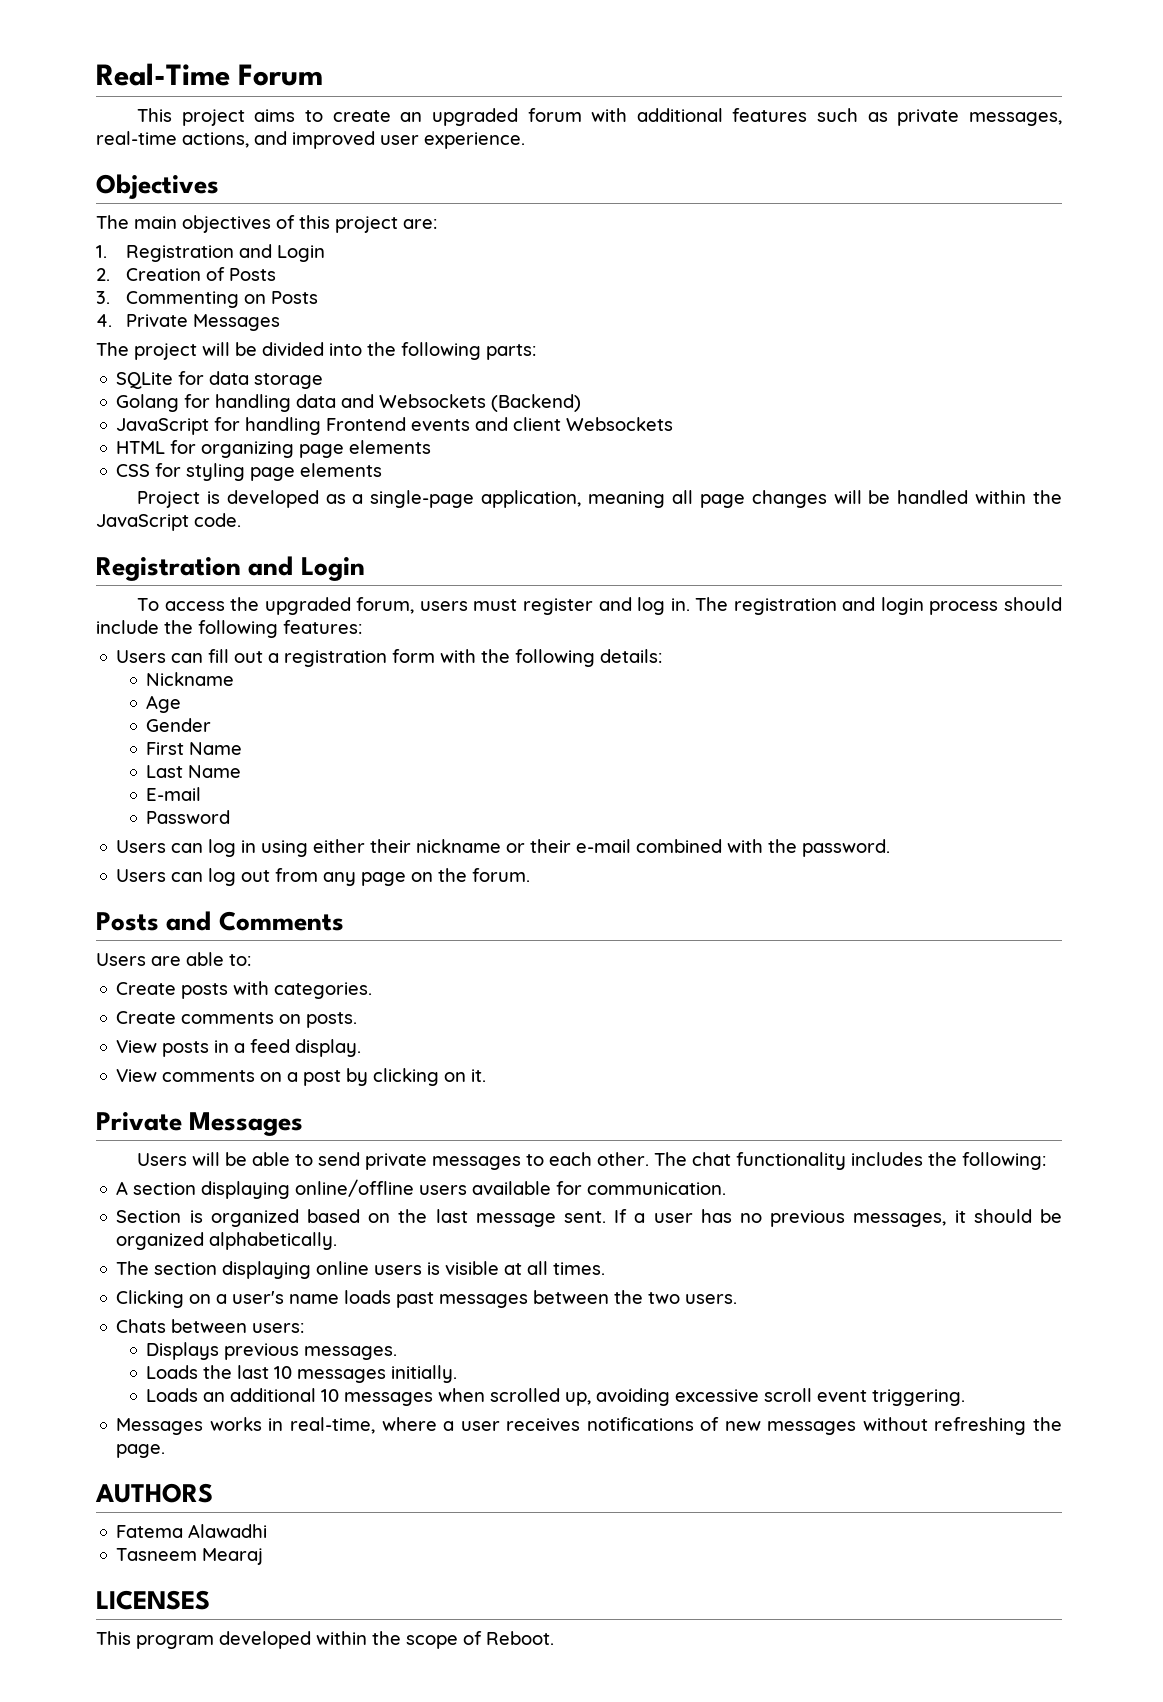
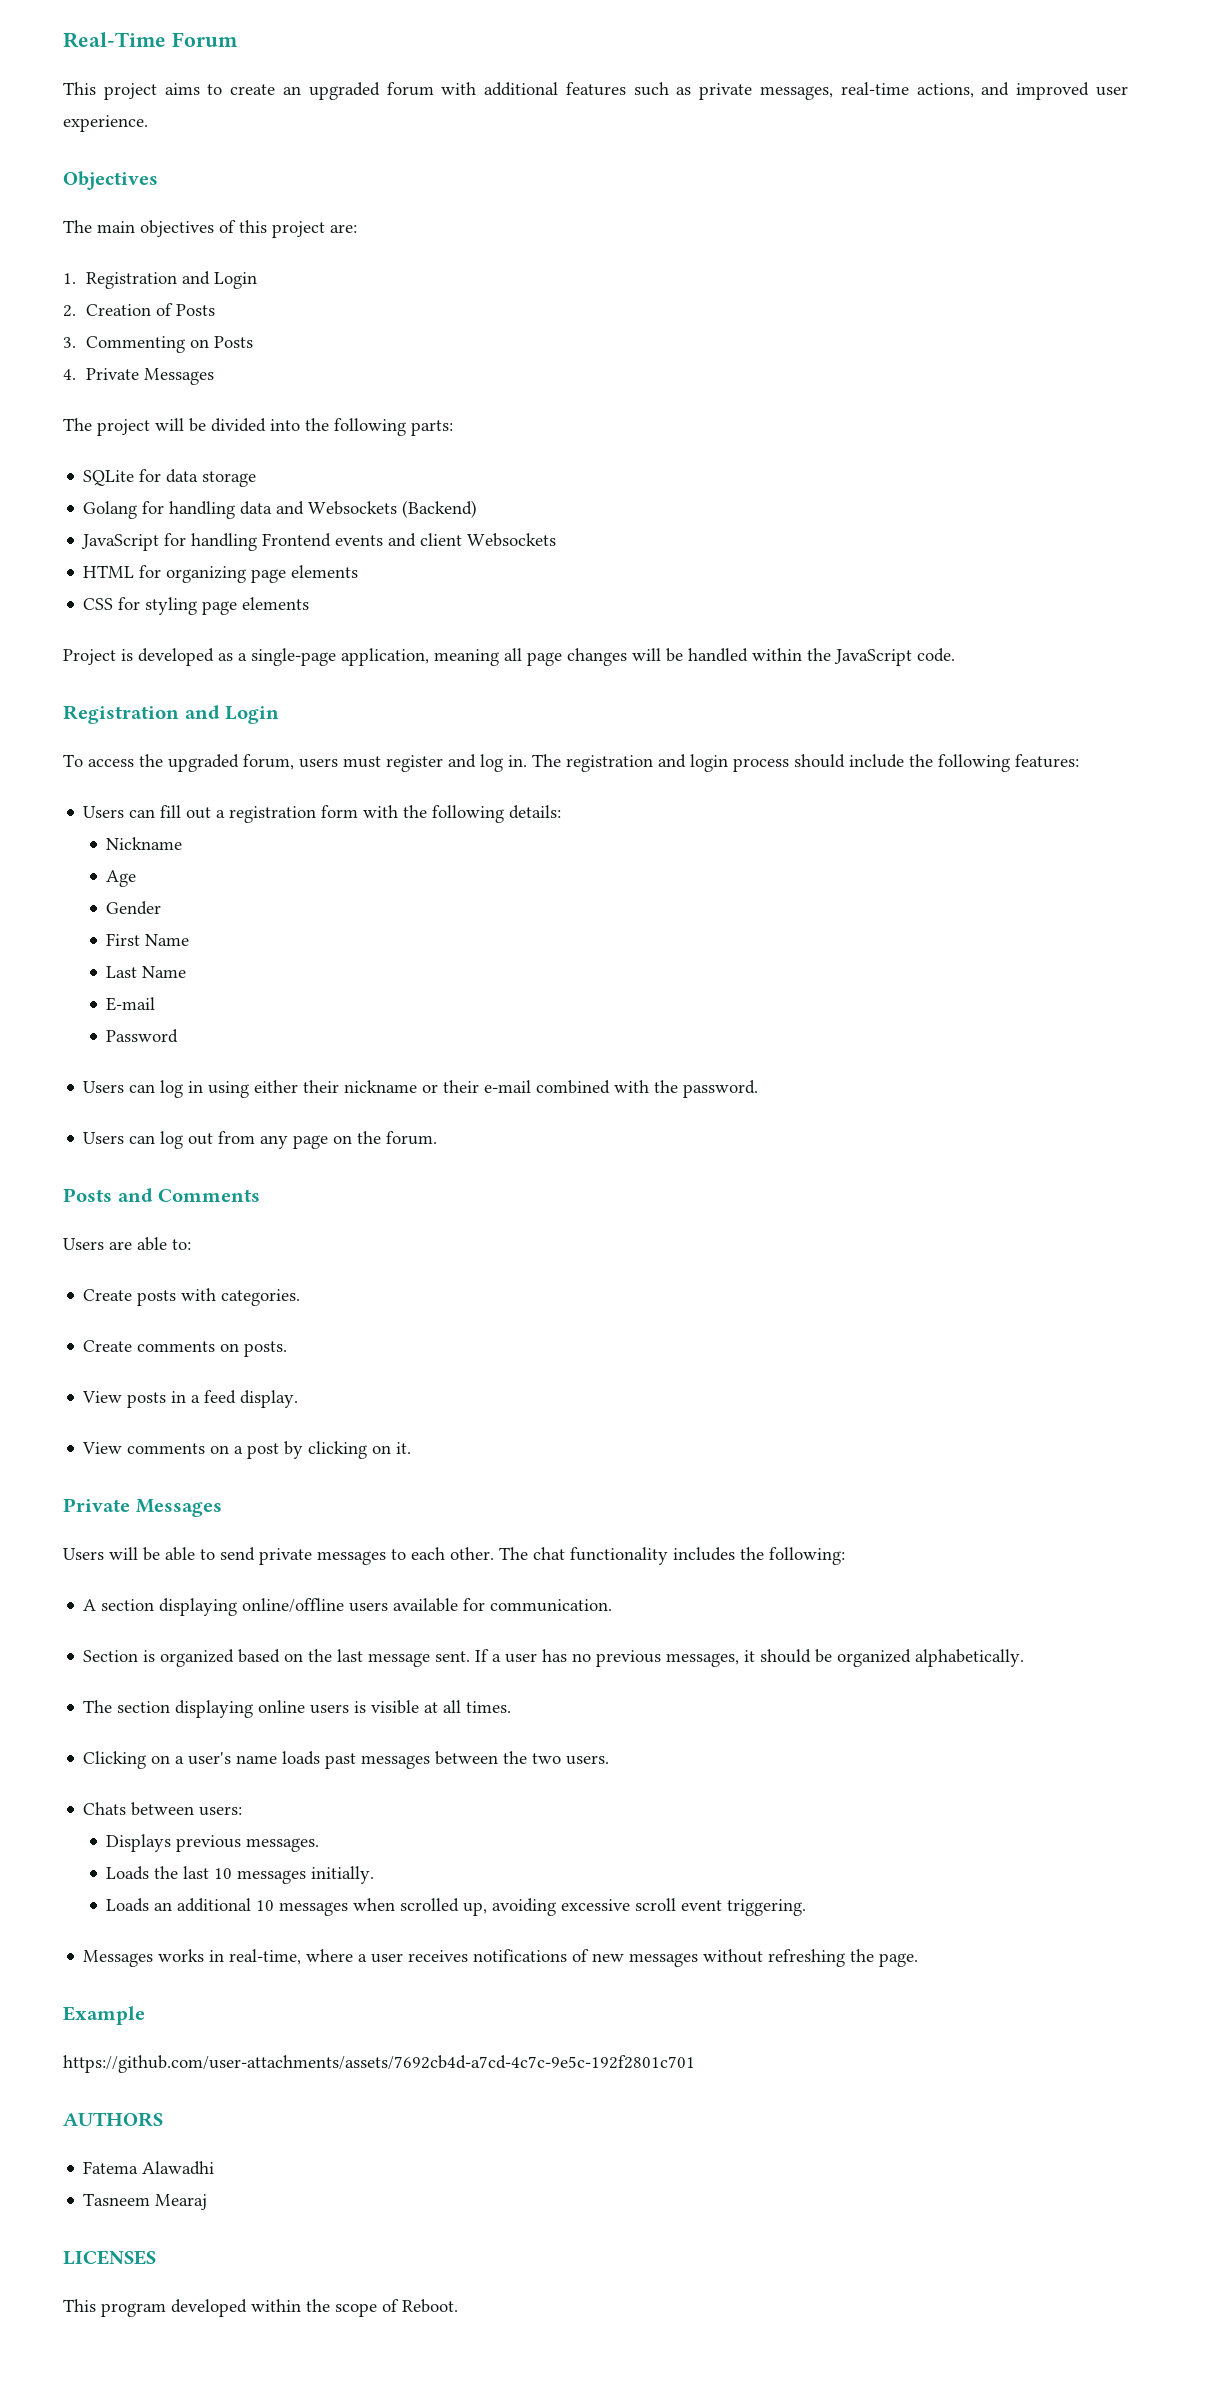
+ Example
+ https://github.com/user-attachments/assets/7692cb4d-a7cd-4c7c-9e5c-192f2801c701

